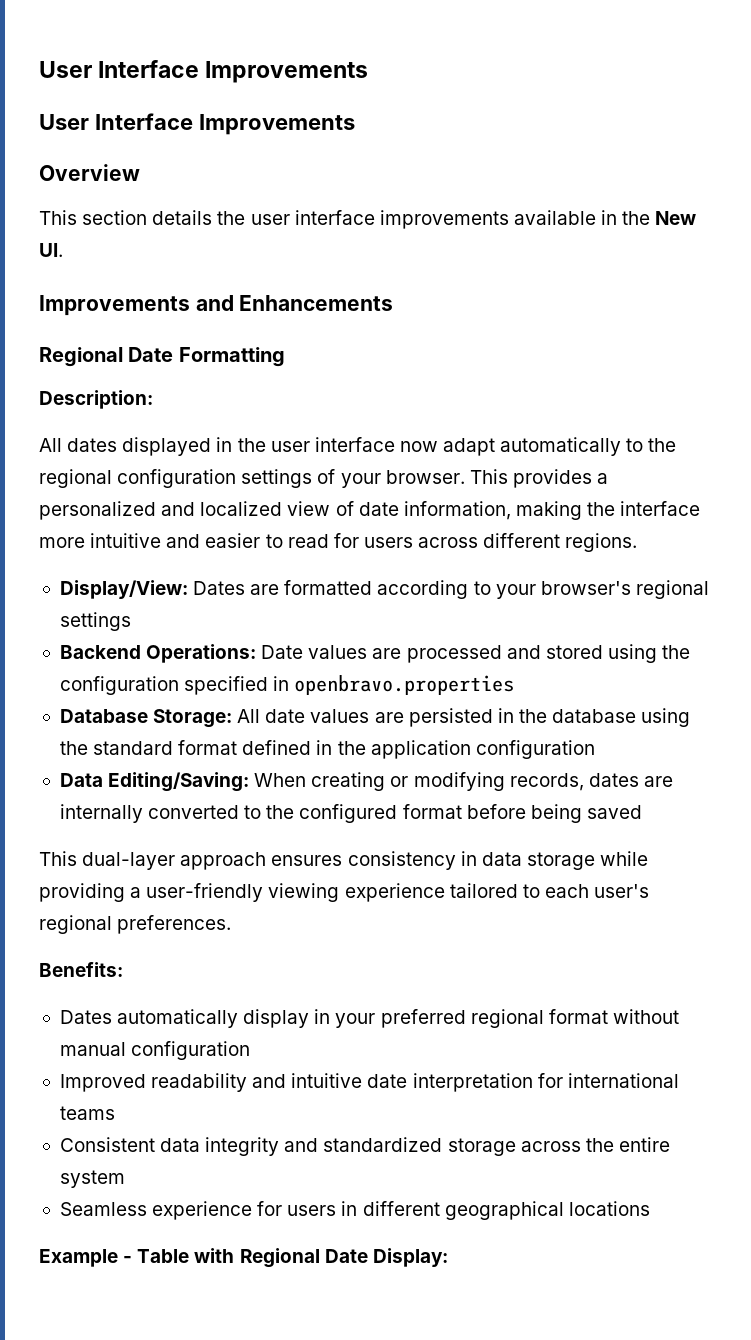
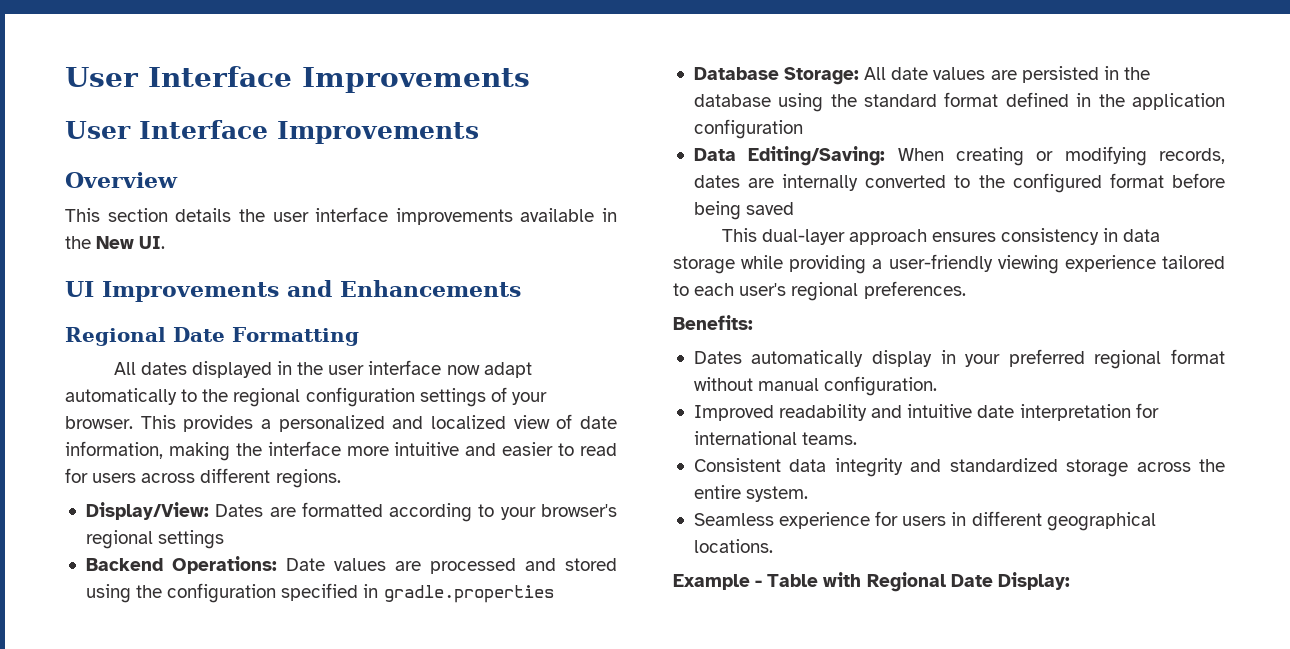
- Improvements and Enhancements
+ UI Improvements and Enhancements
- Description:
- Backend Operations: Date values are processed and stored using the configuration specified in openbravo.properties
+ Backend Operations: Date values are processed and stored using the configuration specified in gradle.properties
- Dates automatically display in your preferred regional format without manual configuration
+ Dates automatically display in your preferred regional format without manual configuration.
- Improved readability and intuitive date interpretation for international teams
+ Improved readability and intuitive date interpretation for international teams.
- Consistent data integrity and standardized storage across the entire system
+ Consistent data integrity and standardized storage across the entire system.
- Seamless experience for users in different geographical locations
+ Seamless experience for users in different geographical locations.

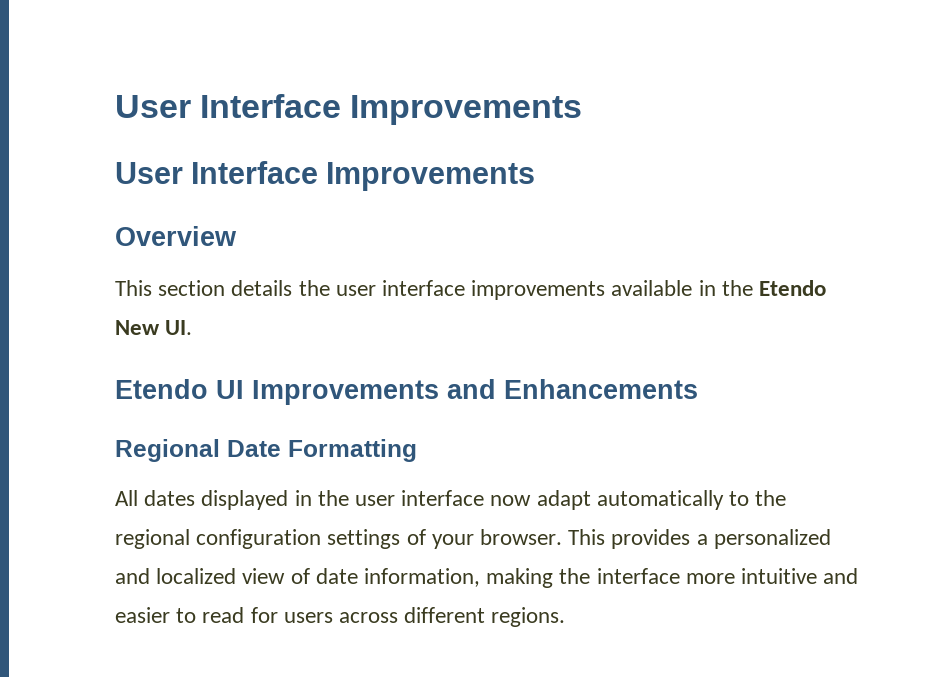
- This section details the user interface improvements available in the New UI.
+ This section details the user interface improvements available in the Etendo New UI.
- UI Improvements and Enhancements
+ Etendo UI Improvements and Enhancements
- Display/View: Dates are formatted according to your browser's regional settings
- Backend Operations: Date values are processed and stored using the configuration specified in gradle.properties
- Database Storage: All date values are persisted in the database using the standard format defined in the application configuration
- Data Editing/Saving: When creating or modifying records, dates are internally converted to the configured format before being saved
- This dual-layer approach ensures consistency in data storage while providing a user-friendly viewing experience tailored to each user's regional preferences.
- Benefits:
- Dates automatically display in your preferred regional format without manual configuration.
- Improved readability and intuitive date interpretation for international teams.
- Consistent data integrity and standardized storage across the entire system.
- Seamless experience for users in different geographical locations.
- Example - Table with Regional Date Display:

